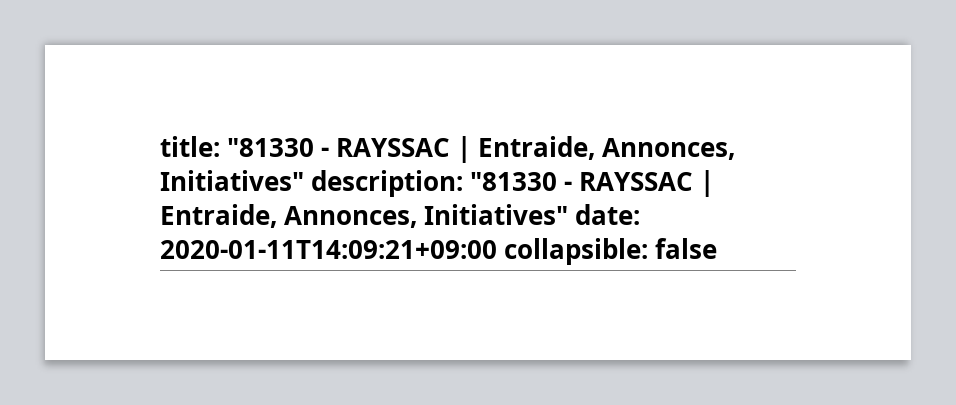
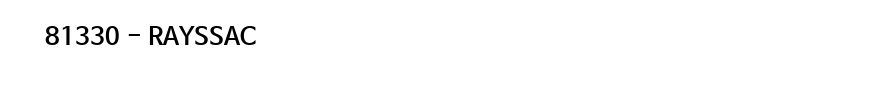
- title: "81330 - RAYSSAC | Entraide, Annonces, Initiatives" description: "81330 - RAYSSAC | Entraide, Annonces, Initiatives" date: 2020-01-11T14:09:21+09:00 collapsible: false
+ 81330 - RAYSSAC

